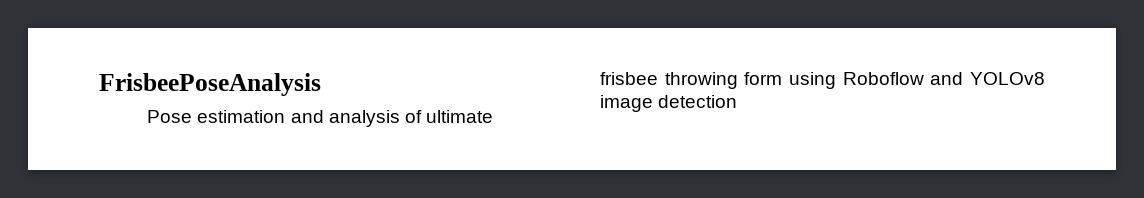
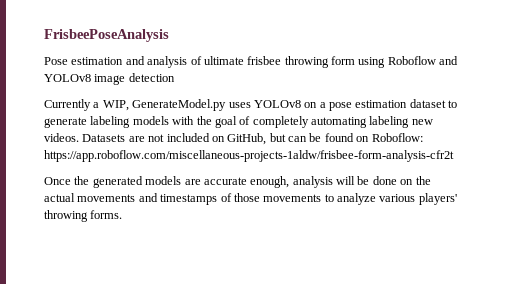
+ Currently a WIP, GenerateModel.py uses YOLOv8 on a pose estimation dataset to generate labeling models with the goal of completely automating labeling new videos. Datasets are not included on GitHub, but can be found on Roboflow: https://app.roboflow.com/miscellaneous-projects-1aldw/frisbee-form-analysis-cfr2t
+ Once the generated models are accurate enough, analysis will be done on the actual movements and timestamps of those movements to analyze various players' throwing forms.

